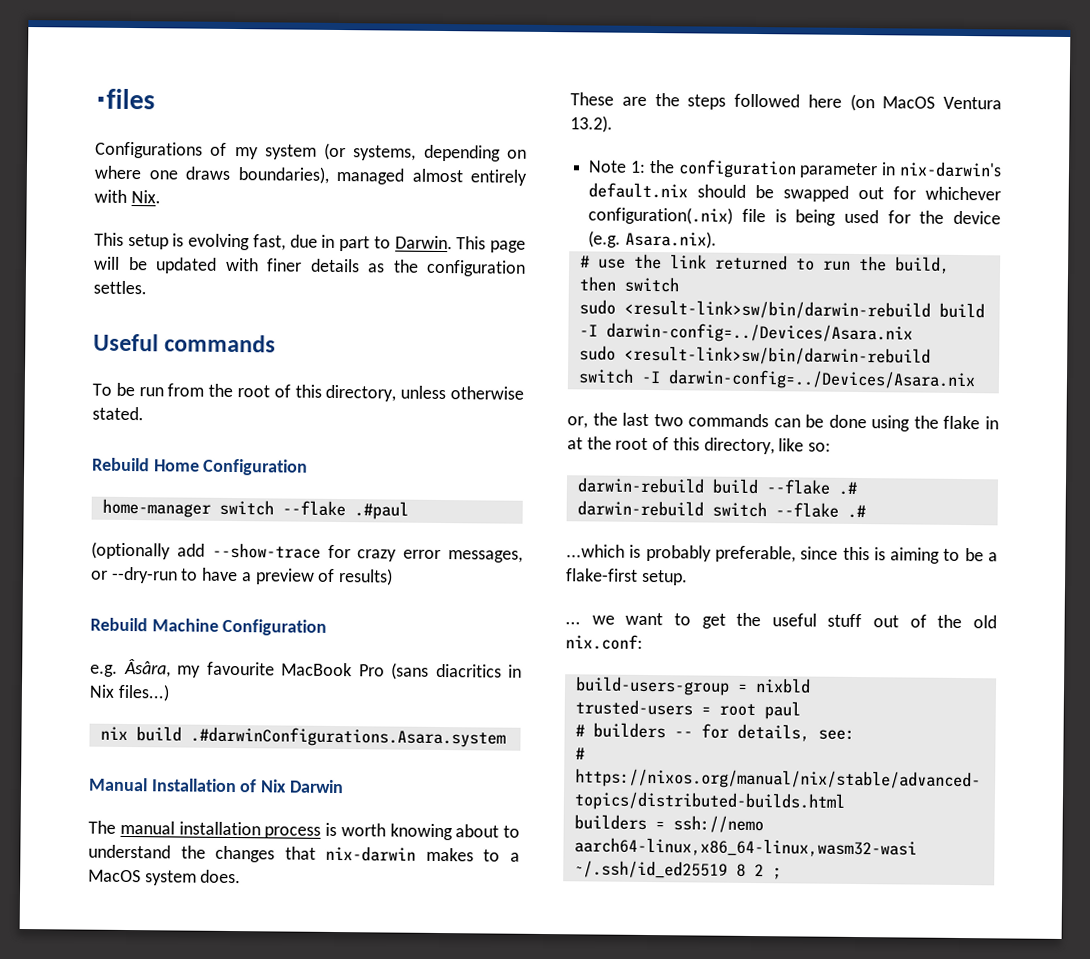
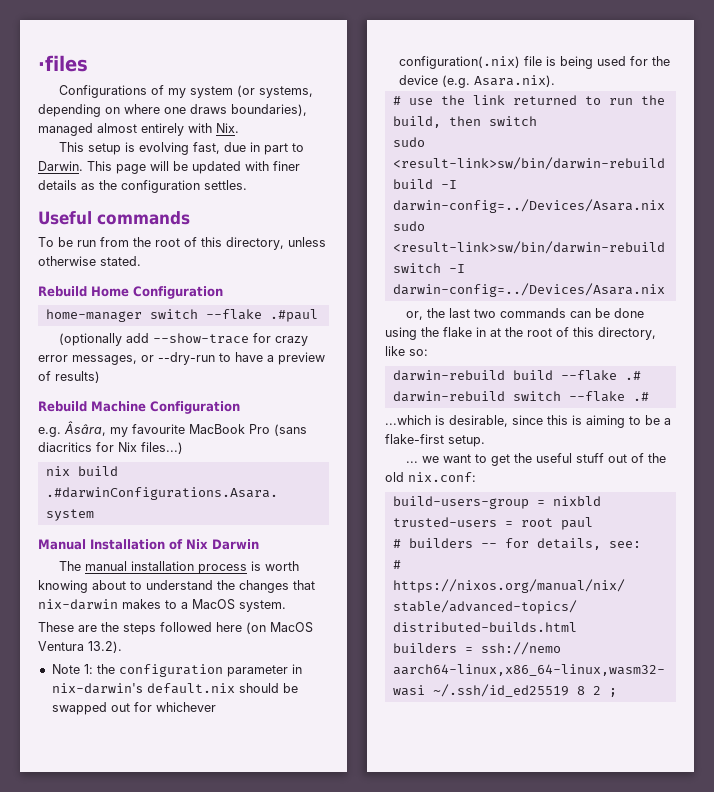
- e.g. Âsâra, my favourite MacBook Pro (sans diacritics in Nix files...)
+ e.g. Âsâra, my favourite MacBook Pro (sans diacritics for Nix files...)
- The manual installation process is worth knowing about to understand the changes that nix-darwin makes to a MacOS system does.
+ The manual installation process is worth knowing about to understand the changes that nix-darwin makes to a MacOS system.
- ...which is probably preferable, since this is aiming to be a flake-first setup.
+ ...which is desirable, since this is aiming to be a flake-first setup.

